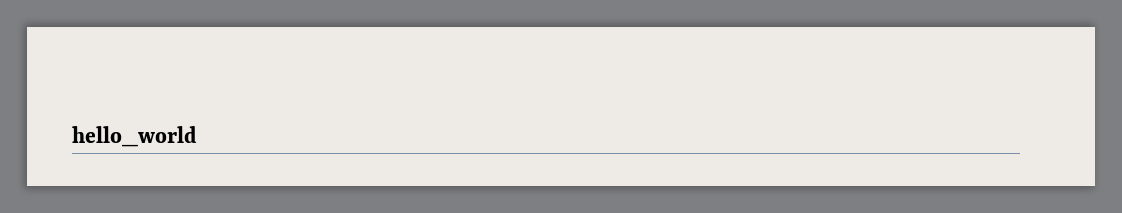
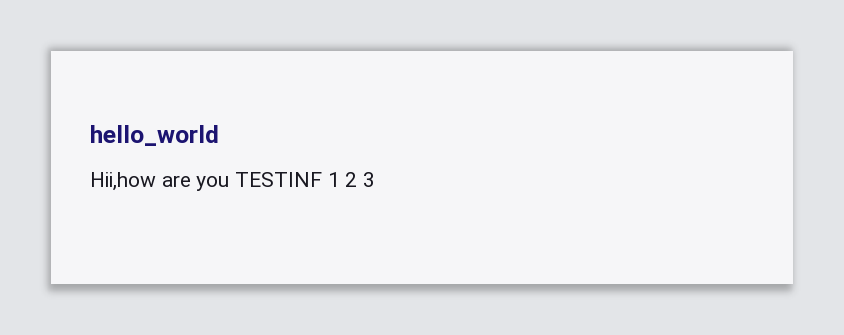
+ Hii,how are you TESTINF 1 2 3

